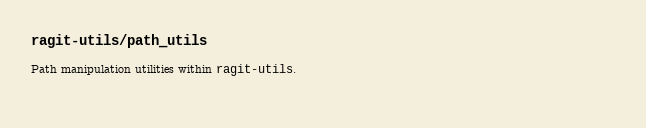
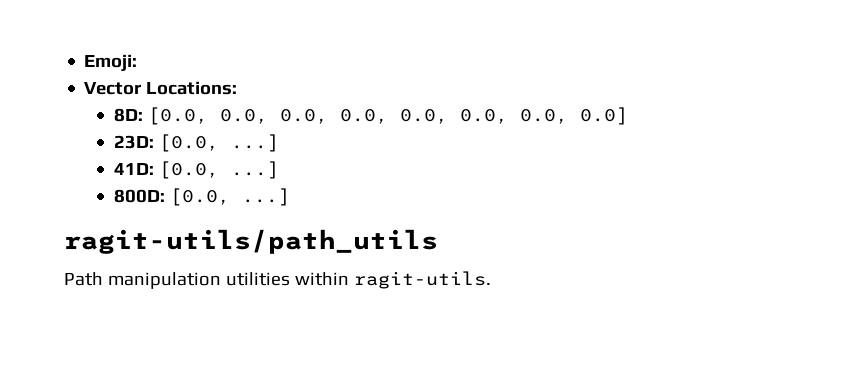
+ Emoji:
+ Vector Locations:
+ 8D: [0.0, 0.0, 0.0, 0.0, 0.0, 0.0, 0.0, 0.0]
+ 23D: [0.0, ...]
+ 41D: [0.0, ...]
+ 800D: [0.0, ...]

